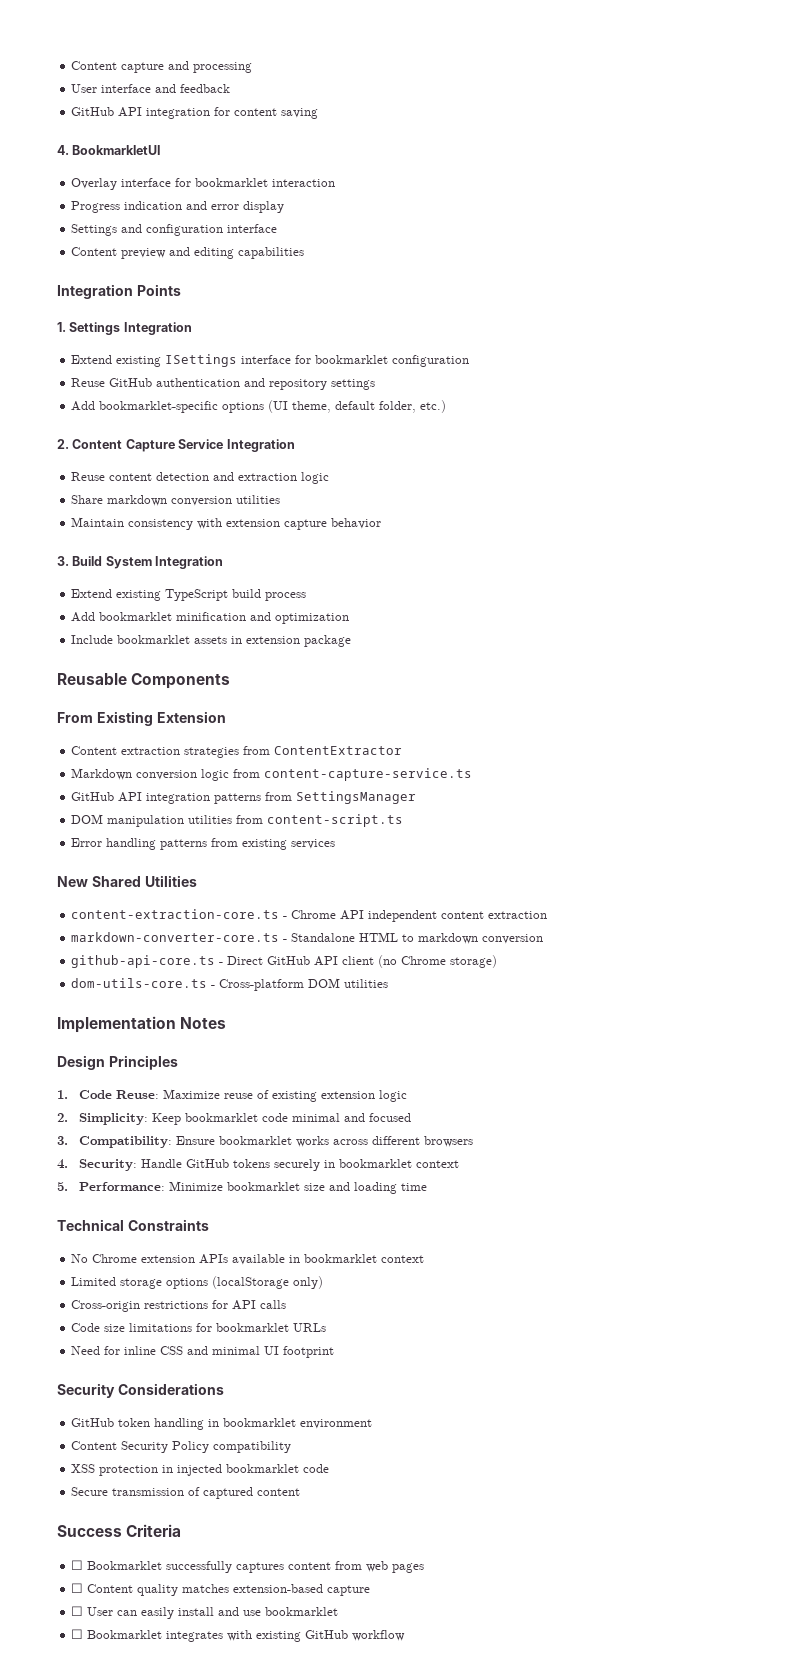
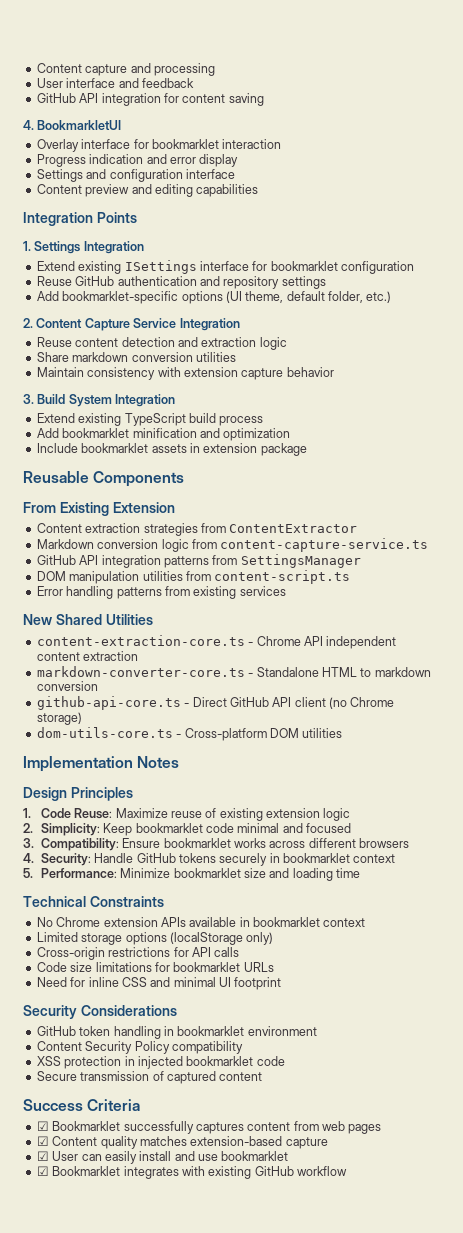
- ☐ Bookmarklet successfully captures content from web pages
+ ☑ Bookmarklet successfully captures content from web pages
- ☐ Content quality matches extension-based capture
+ ☑ Content quality matches extension-based capture
- ☐ User can easily install and use bookmarklet
+ ☑ User can easily install and use bookmarklet
- ☐ Bookmarklet integrates with existing GitHub workflow
+ ☑ Bookmarklet integrates with existing GitHub workflow

